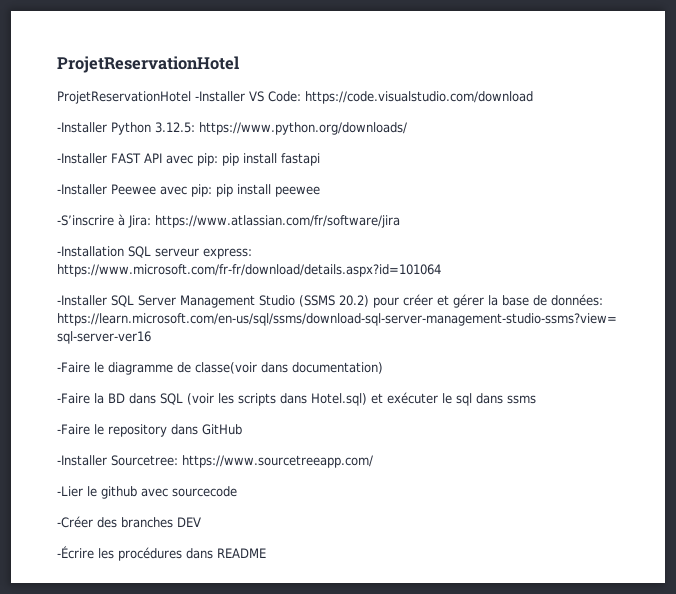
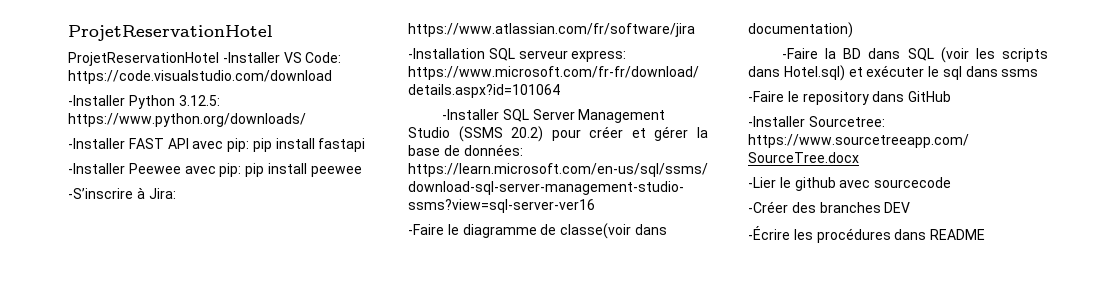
- -Installer Sourcetree: https://www.sourcetreeapp.com/
+ -Installer Sourcetree: https://www.sourcetreeapp.com/ SourceTree.docx

